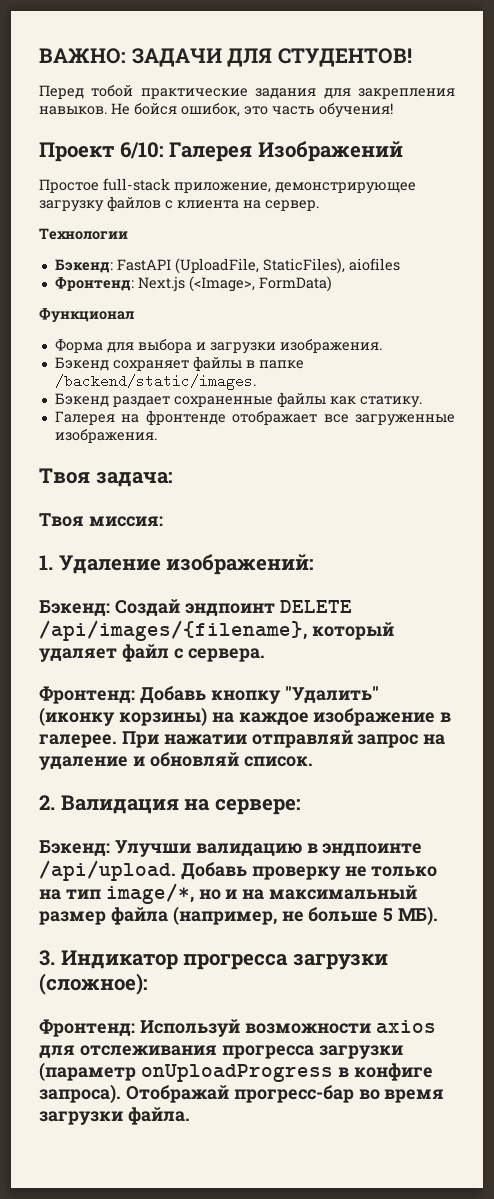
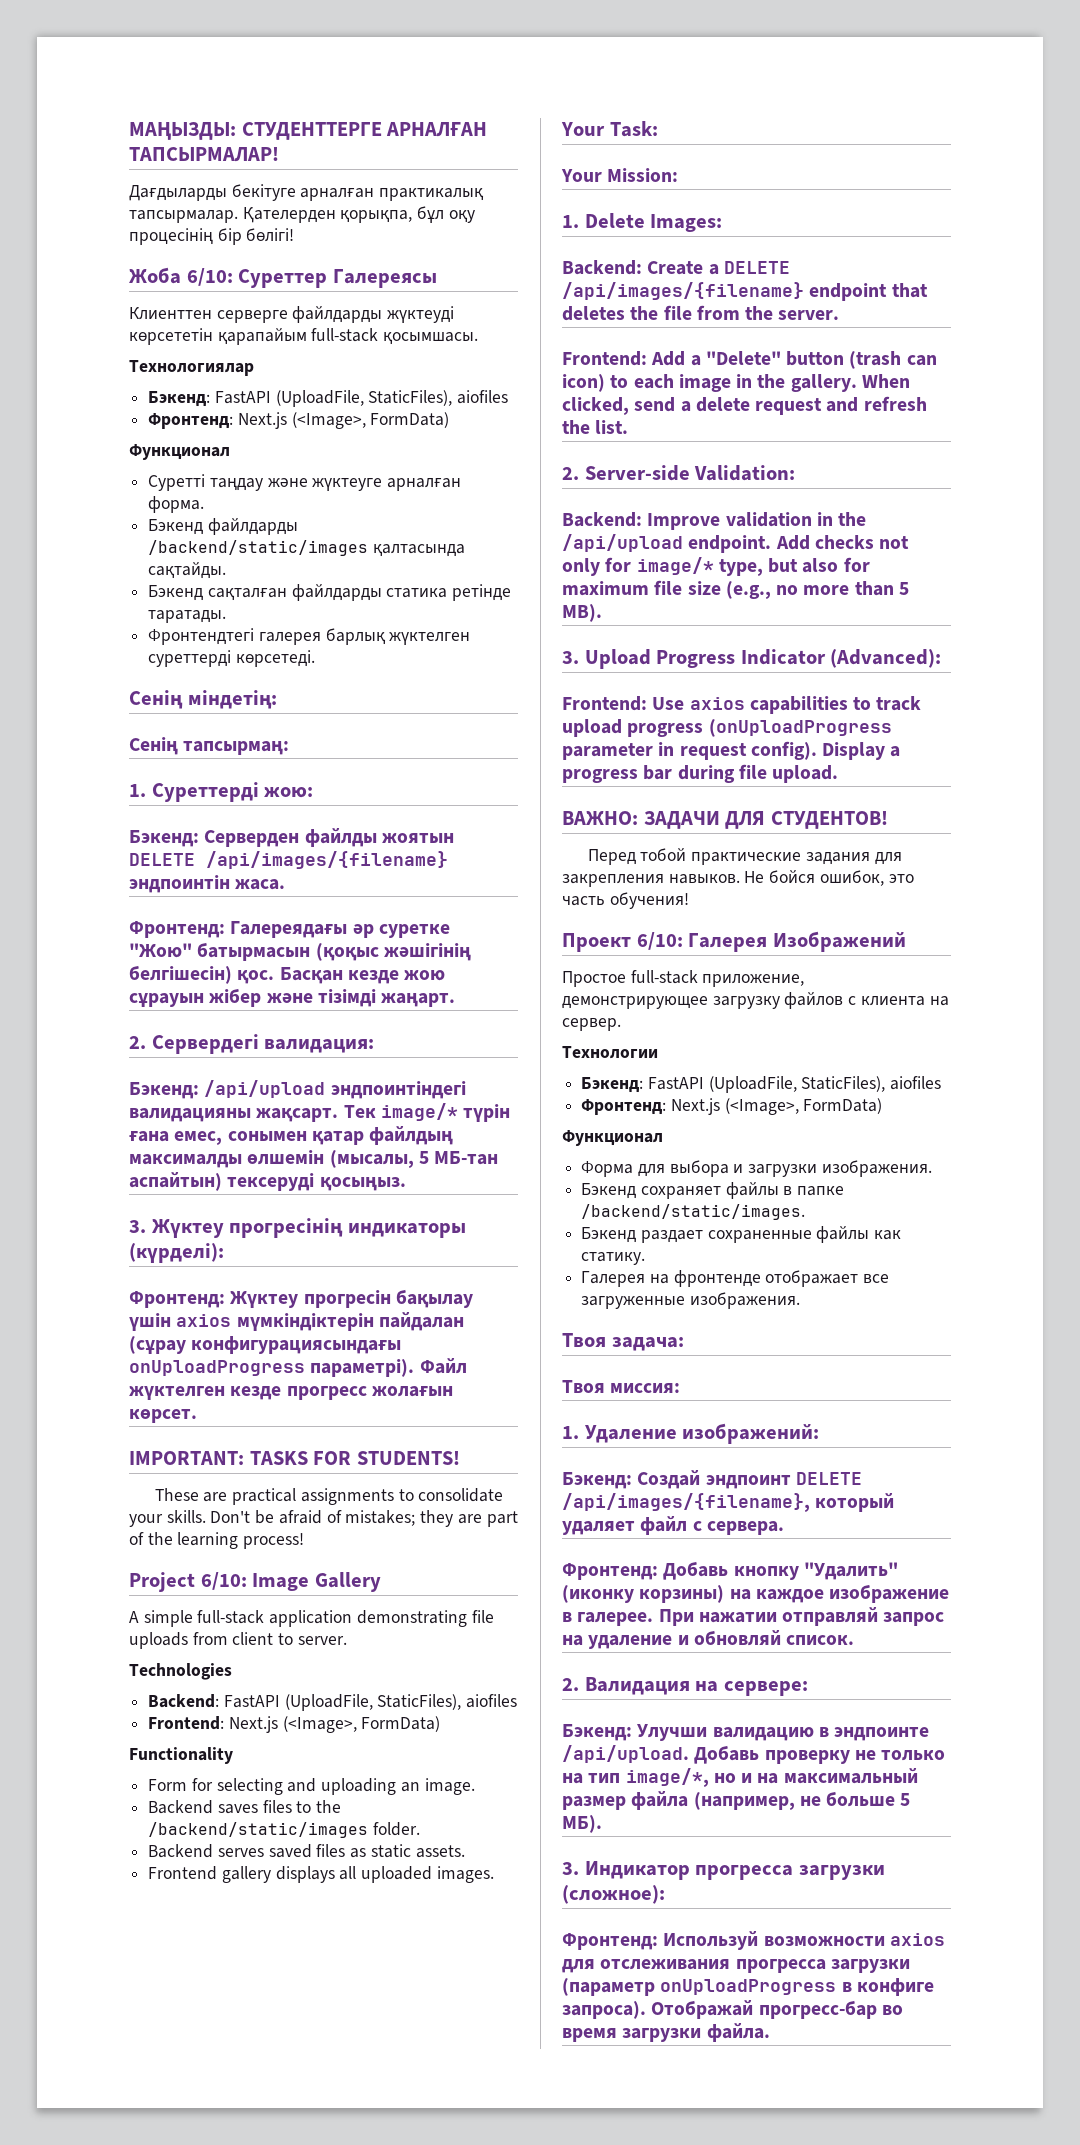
+ МАҢЫЗДЫ: СТУДЕНТТЕРГЕ АРНАЛҒАН ТАПСЫРМАЛАР!
+ Дағдыларды бекітуге арналған практикалық тапсырмалар. Қателерден қорықпа, бұл оқу процесінің бір бөлігі!
+ Жоба 6/10: Суреттер Галереясы
+ Клиенттен серверге файлдарды жүктеуді көрсететін қарапайым full-stack қосымшасы.
+ Технологиялар
+ Бэкенд: FastAPI (UploadFile, StaticFiles), aiofiles
+ Фронтенд: Next.js (<Image>, FormData)
+ Функционал
+ Суретті таңдау және жүктеуге арналған форма.
+ Бэкенд файлдарды /backend/static/images қалтасында сақтайды.
+ Бэкенд сақталған файлдарды статика ретінде таратады.
+ Фронтендтегі галерея барлық жүктелген суреттерді көрсетеді.
+ Сенің міндетің:
+ Сенің тапсырмаң:
+ 1. Суреттерді жою:
+ Бэкенд: Серверден файлды жоятын DELETE /api/images/{filename} эндпоинтін жаса.
+ Фронтенд: Галереядағы әр суретке "Жою" батырмасын (қоқыс жәшігінің белгішесін) қос. Басқан кезде жою сұрауын жібер және тізімді жаңарт.
+ 2. Сервердегі валидация:
+ Бэкенд: /api/upload эндпоинтіндегі валидацияны жақсарт. Тек image/* түрін ғана емес, сонымен қатар файлдың максималды өлшемін (мысалы, 5 МБ-тан аспайтын) тексеруді қосыңыз.
+ 3. Жүктеу прогресінің индикаторы (күрделі):
+ Фронтенд: Жүктеу прогресін бақылау үшін axios мүмкіндіктерін пайдалан (сұрау конфигурациясындағы onUploadProgress параметрі). Файл жүктелген кезде прогресс жолағын көрсет.
+ IMPORTANT: TASKS FOR STUDENTS!
+ These are practical assignments to consolidate your skills. Don't be afraid of mistakes; they are part of the learning process!
+ Project 6/10: Image Gallery
+ A simple full-stack application demonstrating file uploads from client to server.
+ Technologies
+ Backend: FastAPI (UploadFile, StaticFiles), aiofiles
+ Frontend: Next.js (<Image>, FormData)
+ Functionality
+ Form for selecting and uploading an image.
+ Backend saves files to the /backend/static/images folder.
+ Backend serves saved files as static assets.
+ Frontend gallery displays all uploaded images.
+ Your Task:
+ Your Mission:
+ 1. Delete Images:
+ Backend: Create a DELETE /api/images/{filename} endpoint that deletes the file from the server.
+ Frontend: Add a "Delete" button (trash can icon) to each image in the gallery. When clicked, send a delete request and refresh the list.
+ 2. Server-side Validation:
+ Backend: Improve validation in the /api/upload endpoint. Add checks not only for image/* type, but also for maximum file size (e.g., no more than 5 MB).
+ 3. Upload Progress Indicator (Advanced):
+ Frontend: Use axios capabilities to track upload progress (onUploadProgress parameter in request config). Display a progress bar during file upload.

